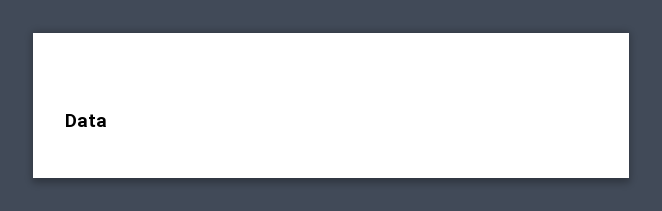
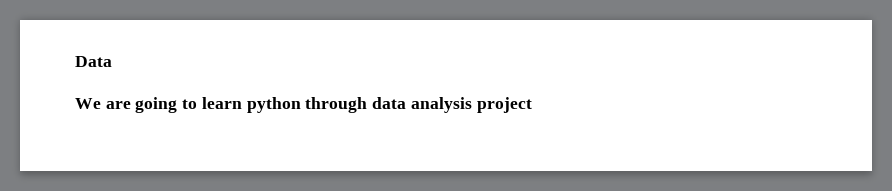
+ We are going to learn python through data analysis project

